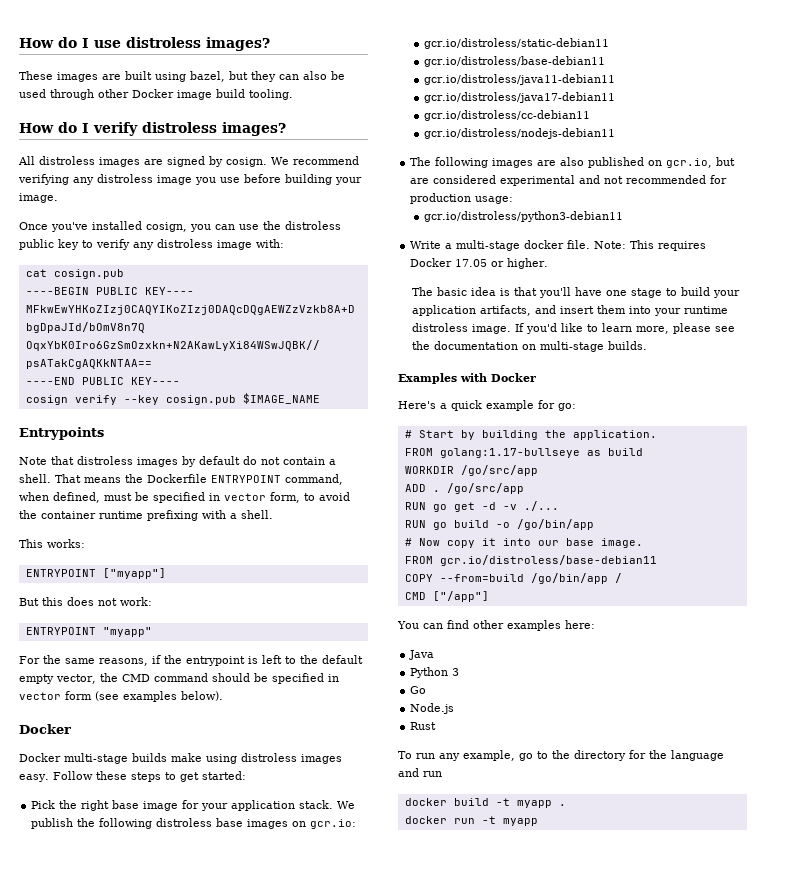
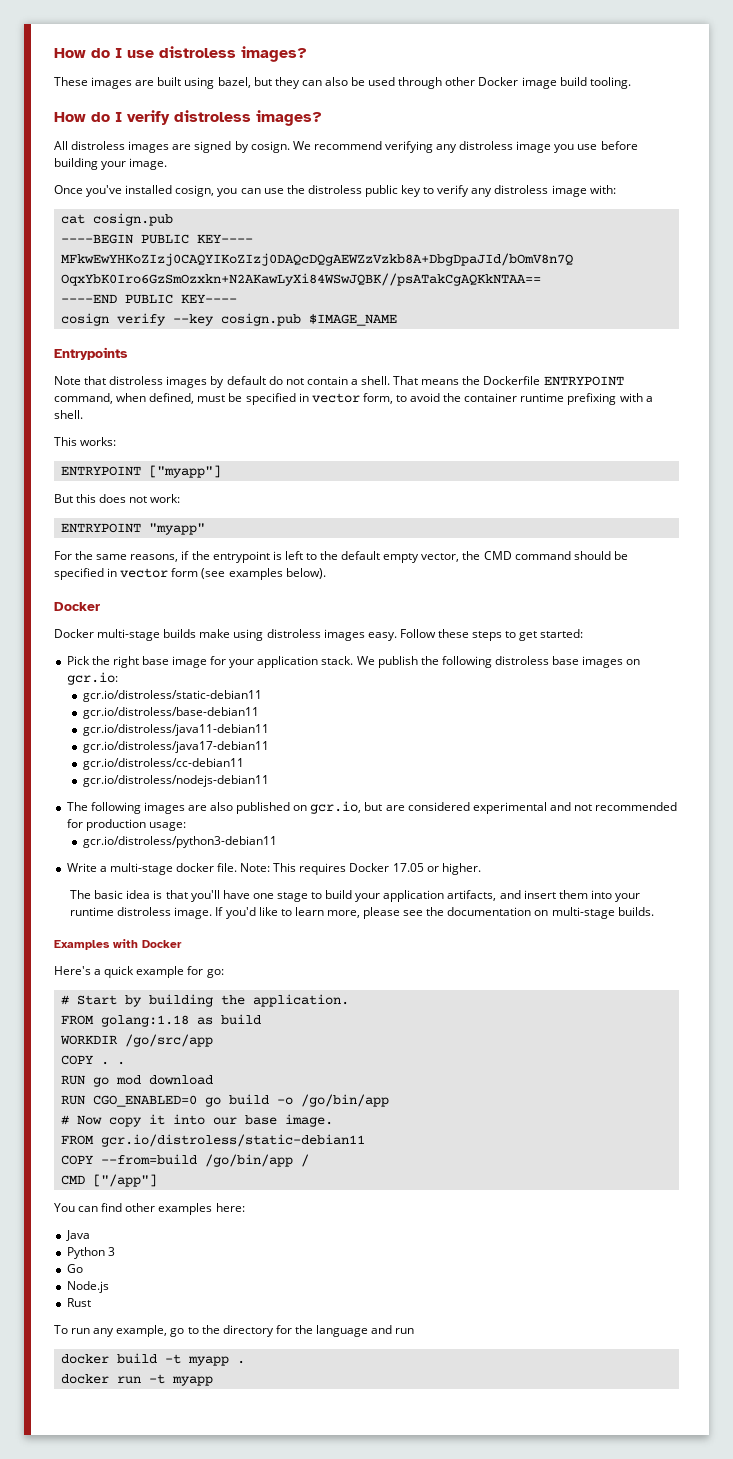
- FROM golang:1.17-bullseye as build
+ FROM golang:1.18 as build
- ADD . /go/src/app
- RUN go get -d -v ./...
- RUN go build -o /go/bin/app
+ COPY . .
+ RUN go mod download
+ RUN CGO_ENABLED=0 go build -o /go/bin/app
- FROM gcr.io/distroless/base-debian11
+ FROM gcr.io/distroless/static-debian11

